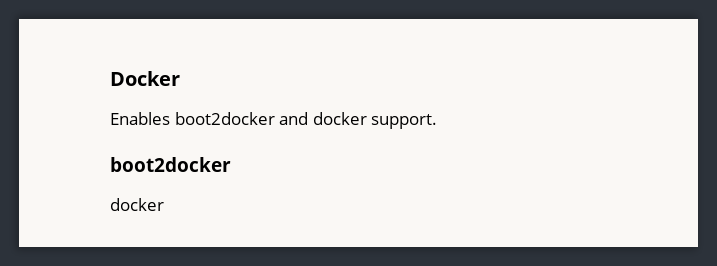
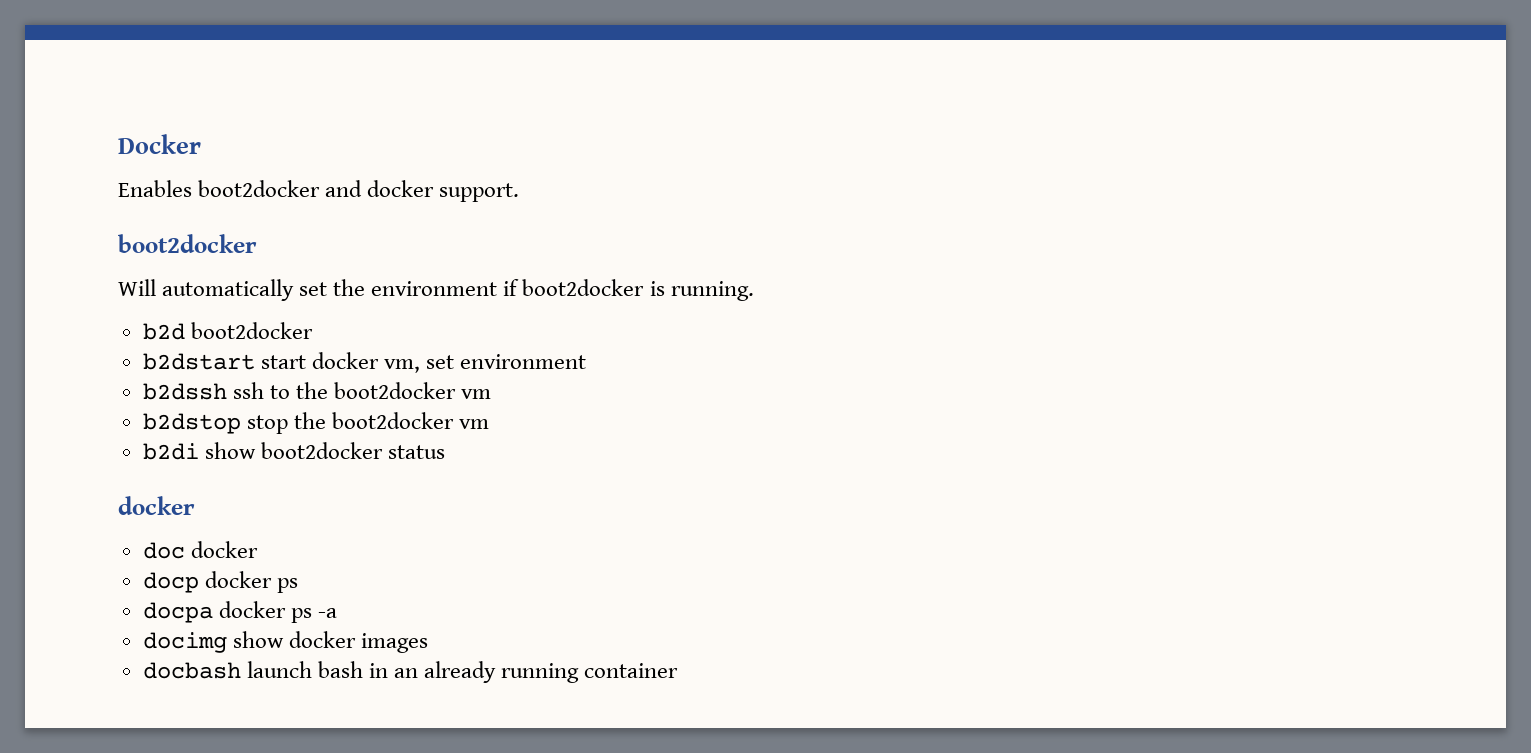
  Enables boot2docker and docker support.
  boot2docker
+ Will automatically set the environment if boot2docker is running.
+ b2d boot2docker
+ b2dstart start docker vm, set environment
+ b2dssh ssh to the boot2docker vm
+ b2dstop stop the boot2docker vm
+ b2di show boot2docker status
  docker
+ doc docker
+ docp docker ps
+ docpa docker ps -a
+ docimg show docker images
+ docbash launch bash in an already running container

